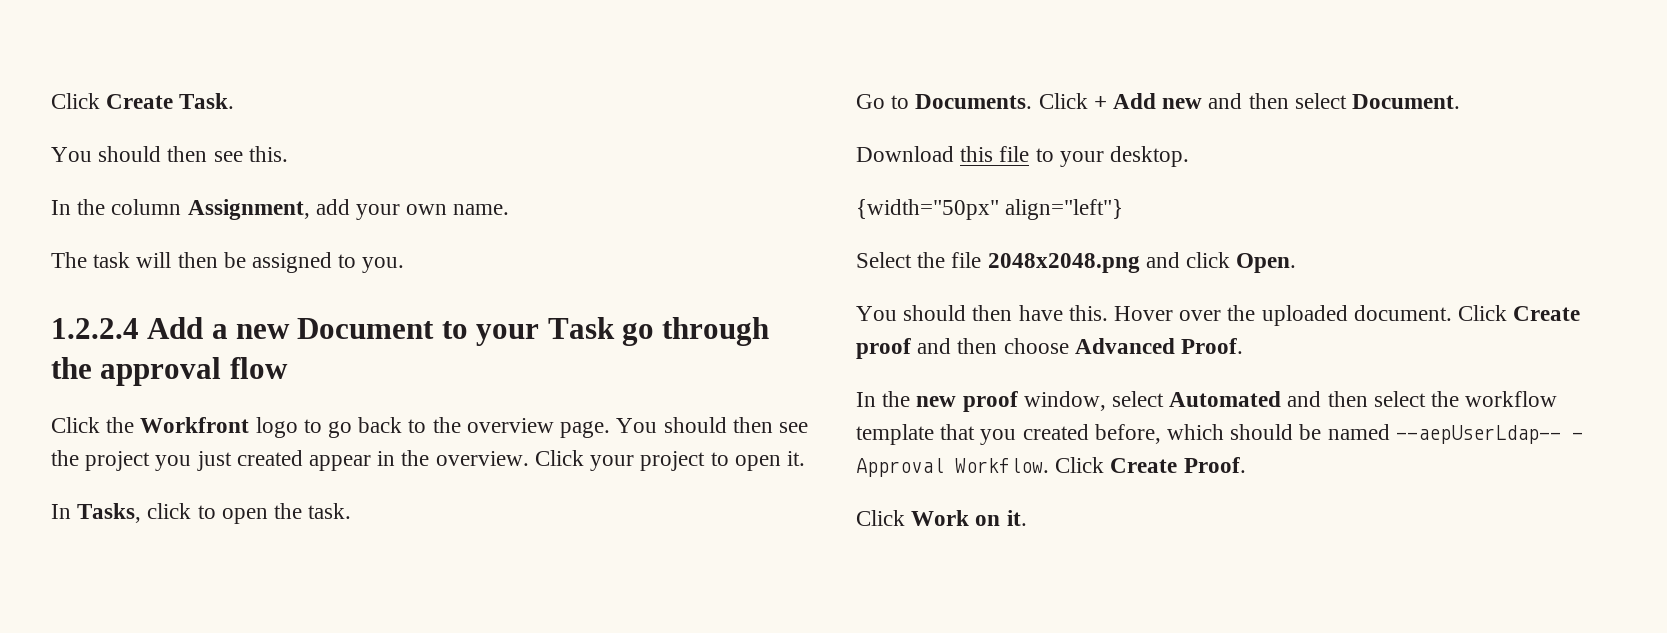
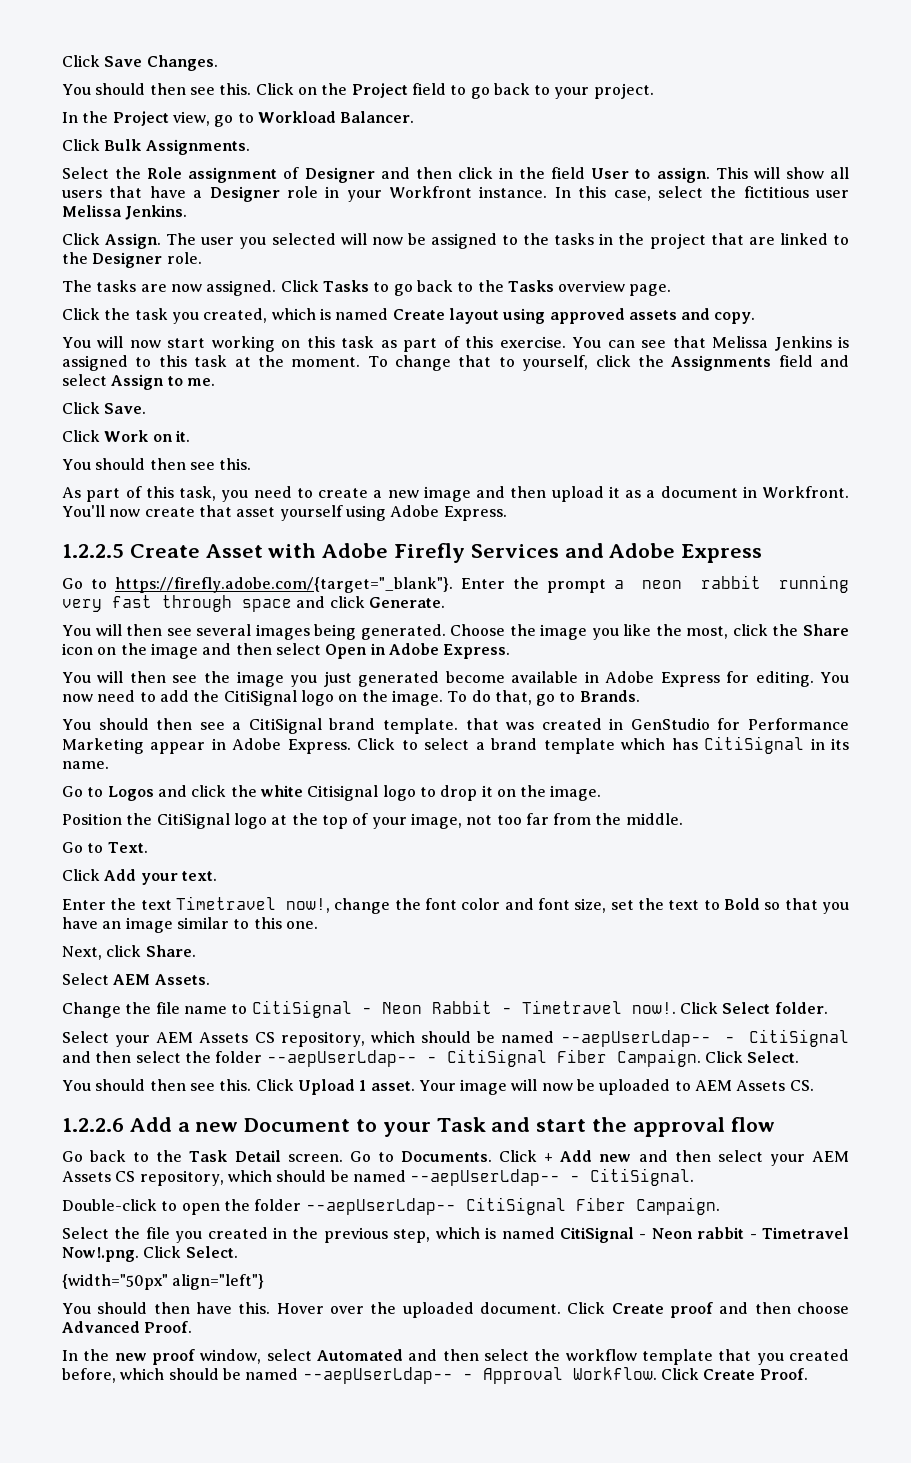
- Click Create Task.
+ Click Save Changes.
+ You should then see this. Click on the Project field to go back to your project.
+ In the Project view, go to Workload Balancer.
+ Click Bulk Assignments.
+ Select the Role assignment of Designer and then click in the field User to assign. This will show all users that have a Designer role in your Workfront instance. In this case, select the fictitious user Melissa Jenkins.
+ Click Assign. The user you selected will now be assigned to the tasks in the project that are linked to the Designer role.
+ The tasks are now assigned. Click Tasks to go back to the Tasks overview page.
+ Click the task you created, which is named Create layout using approved assets and copy.
+ You will now start working on this task as part of this exercise. You can see that Melissa Jenkins is assigned to this task at the moment. To change that to yourself, click the Assignments field and select Assign to me.
+ Click Save.
+ Click Work on it.
- In the column Assignment, add your own name.
- The task will then be assigned to you.
- 1.2.2.4 Add a new Document to your Task go through the approval flow
+ As part of this task, you need to create a new image and then upload it as a document in Workfront. You'll now create that asset yourself using Adobe Express.
+ 1.2.2.5 Create Asset with Adobe Firefly Services and Adobe Express
+ Go to https://firefly.adobe.com/{target="_blank"}. Enter the prompt a neon rabbit running very fast through space and click Generate.
+ You will then see several images being generated. Choose the image you like the most, click the Share icon on the image and then select Open in Adobe Express.
+ You will then see the image you just generated become available in Adobe Express for editing. You now need to add the CitiSignal logo on the image. To do that, go to Brands.
+ You should then see a CitiSignal brand template. that was created in GenStudio for Performance Marketing appear in Adobe Express. Click to select a brand template which has CitiSignal in its name.
+ Go to Logos and click the white Citisignal logo to drop it on the image.
+ Position the CitiSignal logo at the top of your image, not too far from the middle.
+ Go to Text.
+ Click Add your text.
+ Enter the text Timetravel now!, change the font color and font size, set the text to Bold so that you have an image similar to this one.
+ Next, click Share.
+ Select AEM Assets.
+ Change the file name to CitiSignal - Neon Rabbit - Timetravel now!. Click Select folder.
+ Select your AEM Assets CS repository, which should be named --aepUserLdap-- - CitiSignal and then select the folder --aepUserLdap-- - CitiSignal Fiber Campaign. Click Select.
+ You should then see this. Click Upload 1 asset. Your image will now be uploaded to AEM Assets CS.
+ 1.2.2.6 Add a new Document to your Task and start the approval flow
- Click the Workfront logo to go back to the overview page. You should then see the project you just created appear in the overview. Click your project to open it.
- In Tasks, click to open the task.
- Go to Documents.
+ Go back to the Task Detail screen. Go to Documents.
- Click + Add new and then select Document.
- Download this file to your desktop.
+ Click + Add new and then select your AEM Assets CS repository, which should be named --aepUserLdap-- - CitiSignal.
+ Double-click to open the folder --aepUserLdap-- CitiSignal Fiber Campaign.
+ Select the file you created in the previous step, which is named CitiSignal - Neon rabbit - Timetravel Now!.png. Click Select.
  {width="50px" align="left"}
- Select the file 2048x2048.png and click Open.
- Click Work on it.

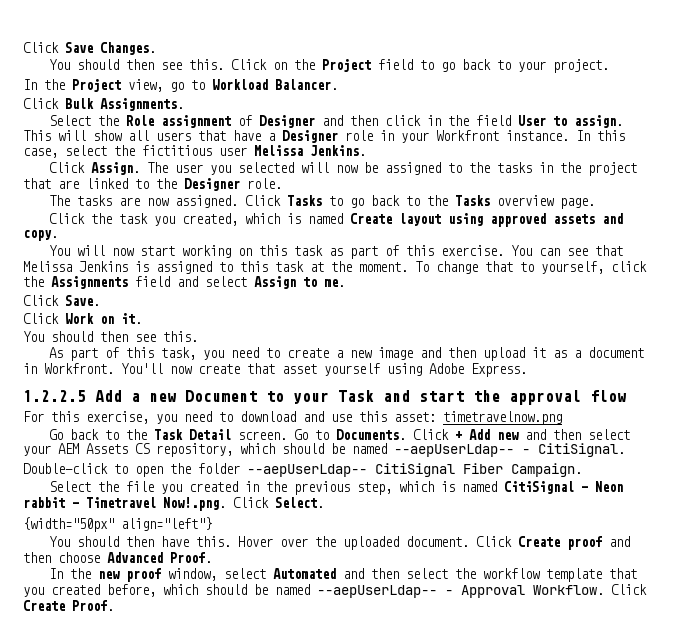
- 1.2.2.5 Create Asset with Adobe Firefly Services and Adobe Express
- Go to https://firefly.adobe.com/{target="_blank"}. Enter the prompt a neon rabbit running very fast through space and click Generate.
- You will then see several images being generated. Choose the image you like the most, click the Share icon on the image and then select Open in Adobe Express.
- You will then see the image you just generated become available in Adobe Express for editing. You now need to add the CitiSignal logo on the image. To do that, go to Brands.
- You should then see a CitiSignal brand template. that was created in GenStudio for Performance Marketing appear in Adobe Express. Click to select a brand template which has CitiSignal in its name.
- Go to Logos and click the white Citisignal logo to drop it on the image.
- Position the CitiSignal logo at the top of your image, not too far from the middle.
- Go to Text.
- Click Add your text.
- Enter the text Timetravel now!, change the font color and font size, set the text to Bold so that you have an image similar to this one.
- Next, click Share.
- Select AEM Assets.
- Change the file name to CitiSignal - Neon Rabbit - Timetravel now!. Click Select folder.
- Select your AEM Assets CS repository, which should be named --aepUserLdap-- - CitiSignal and then select the folder --aepUserLdap-- - CitiSignal Fiber Campaign. Click Select.
- You should then see this. Click Upload 1 asset. Your image will now be uploaded to AEM Assets CS.
- 1.2.2.6 Add a new Document to your Task and start the approval flow
+ 1.2.2.5 Add a new Document to your Task and start the approval flow
+ For this exercise, you need to download and use this asset: timetravelnow.png

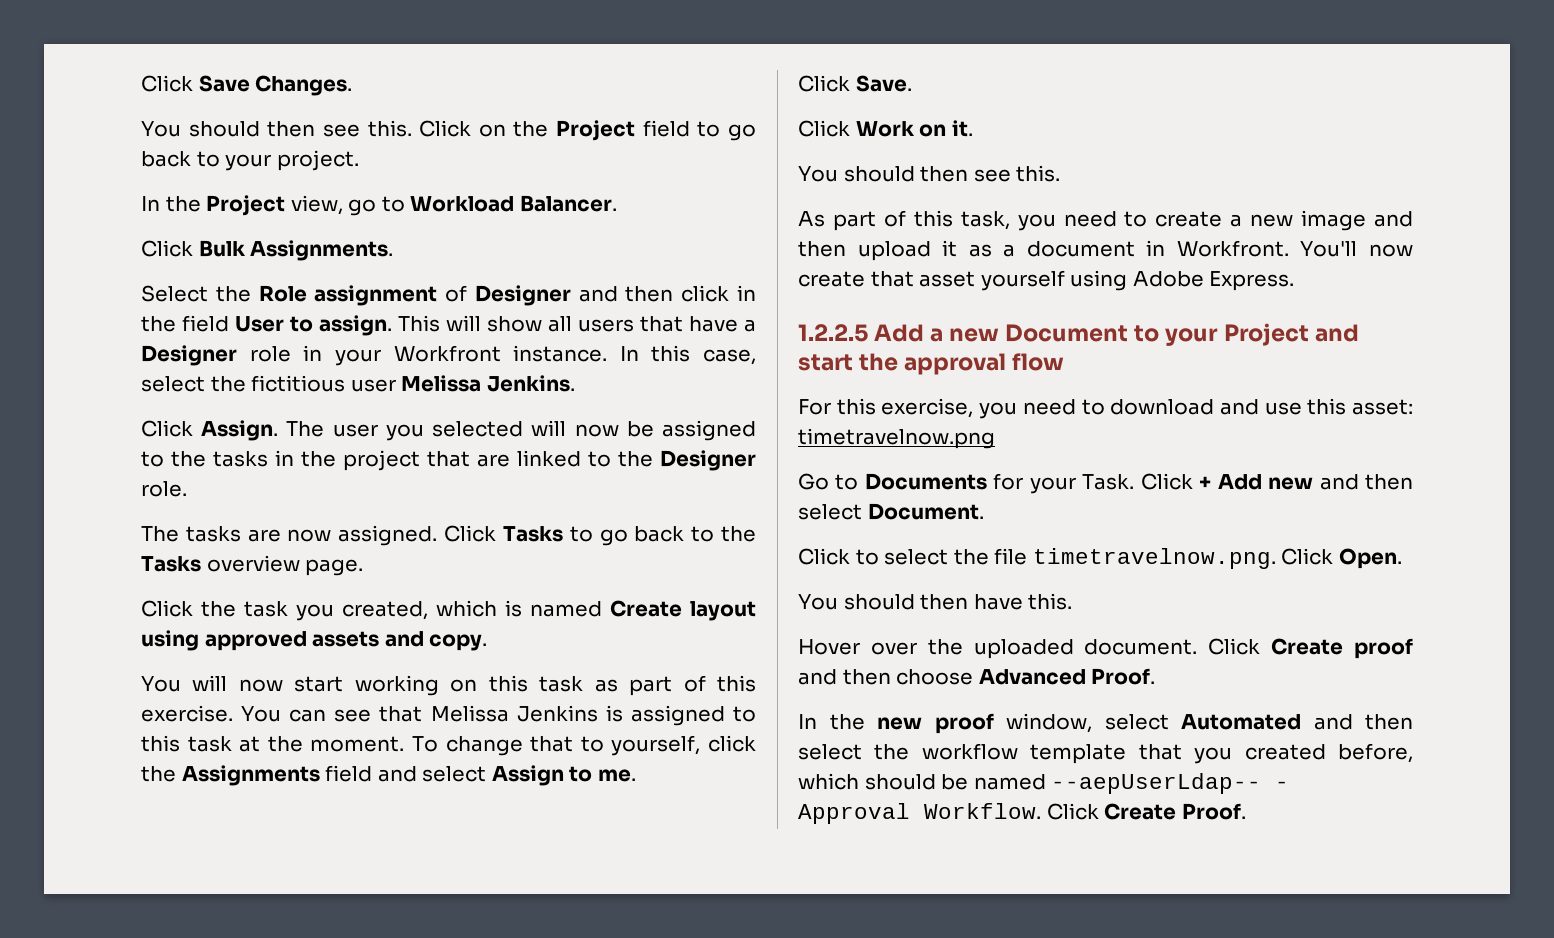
- 1.2.2.5 Add a new Document to your Task and start the approval flow
+ 1.2.2.5 Add a new Document to your Project and start the approval flow
- Go back to the Task Detail screen. Go to Documents.
+ Go to Documents for your Task.
- Click + Add new and then select your AEM Assets CS repository, which should be named --aepUserLdap-- - CitiSignal.
- Double-click to open the folder --aepUserLdap-- CitiSignal Fiber Campaign.
- Select the file you created in the previous step, which is named CitiSignal - Neon rabbit - Timetravel Now!.png. Click Select.
- {width="50px" align="left"}
+ Click + Add new and then select Document.
+ Click to select the file timetravelnow.png. Click Open.
- You should then have this. Hover over the uploaded document.
+ You should then have this.
+ Hover over the uploaded document.

